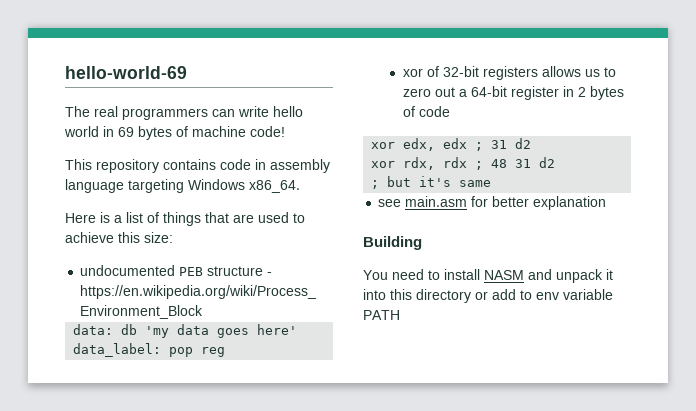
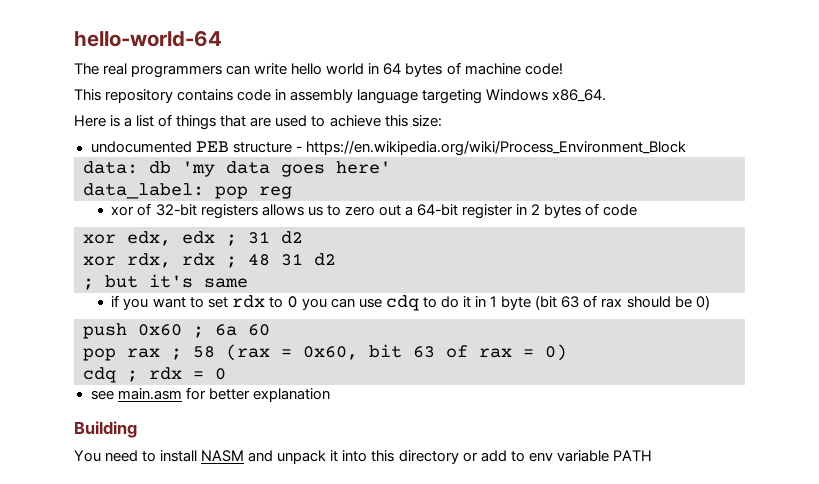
- hello-world-69
+ hello-world-64
- The real programmers can write hello world in 69 bytes of machine code!
+ The real programmers can write hello world in 64 bytes of machine code!
+ if you want to set rdx to 0 you can use cdq to do it in 1 byte (bit 63 of rax should be 0)
+ push 0x60 ; 6a 60
+ pop rax ; 58 (rax = 0x60, bit 63 of rax = 0)
+ cdq ; rdx = 0

